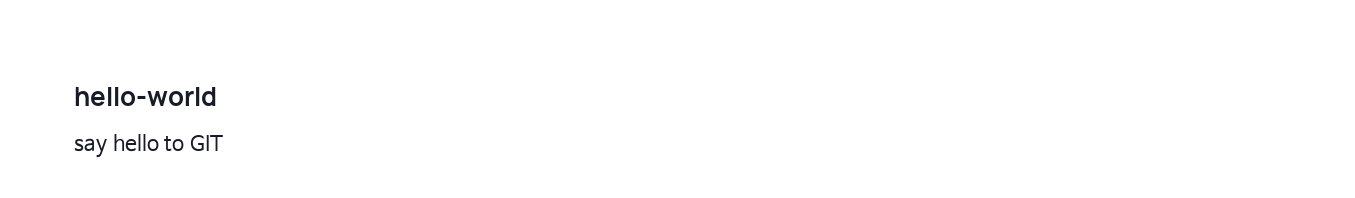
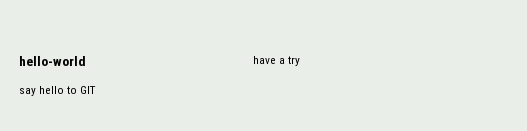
+ have a try

